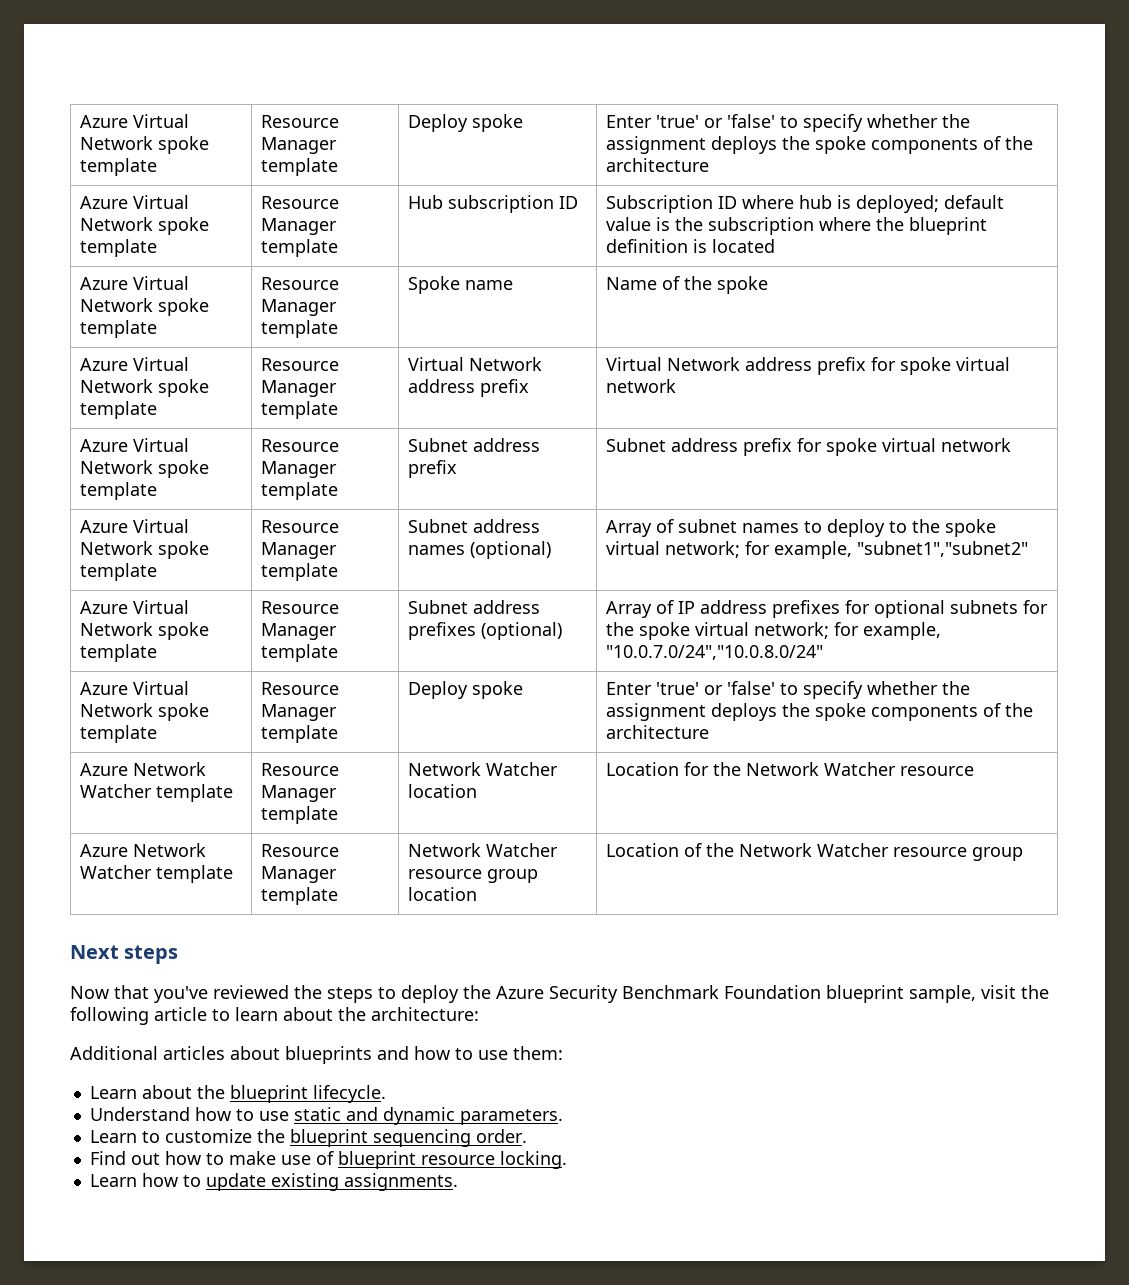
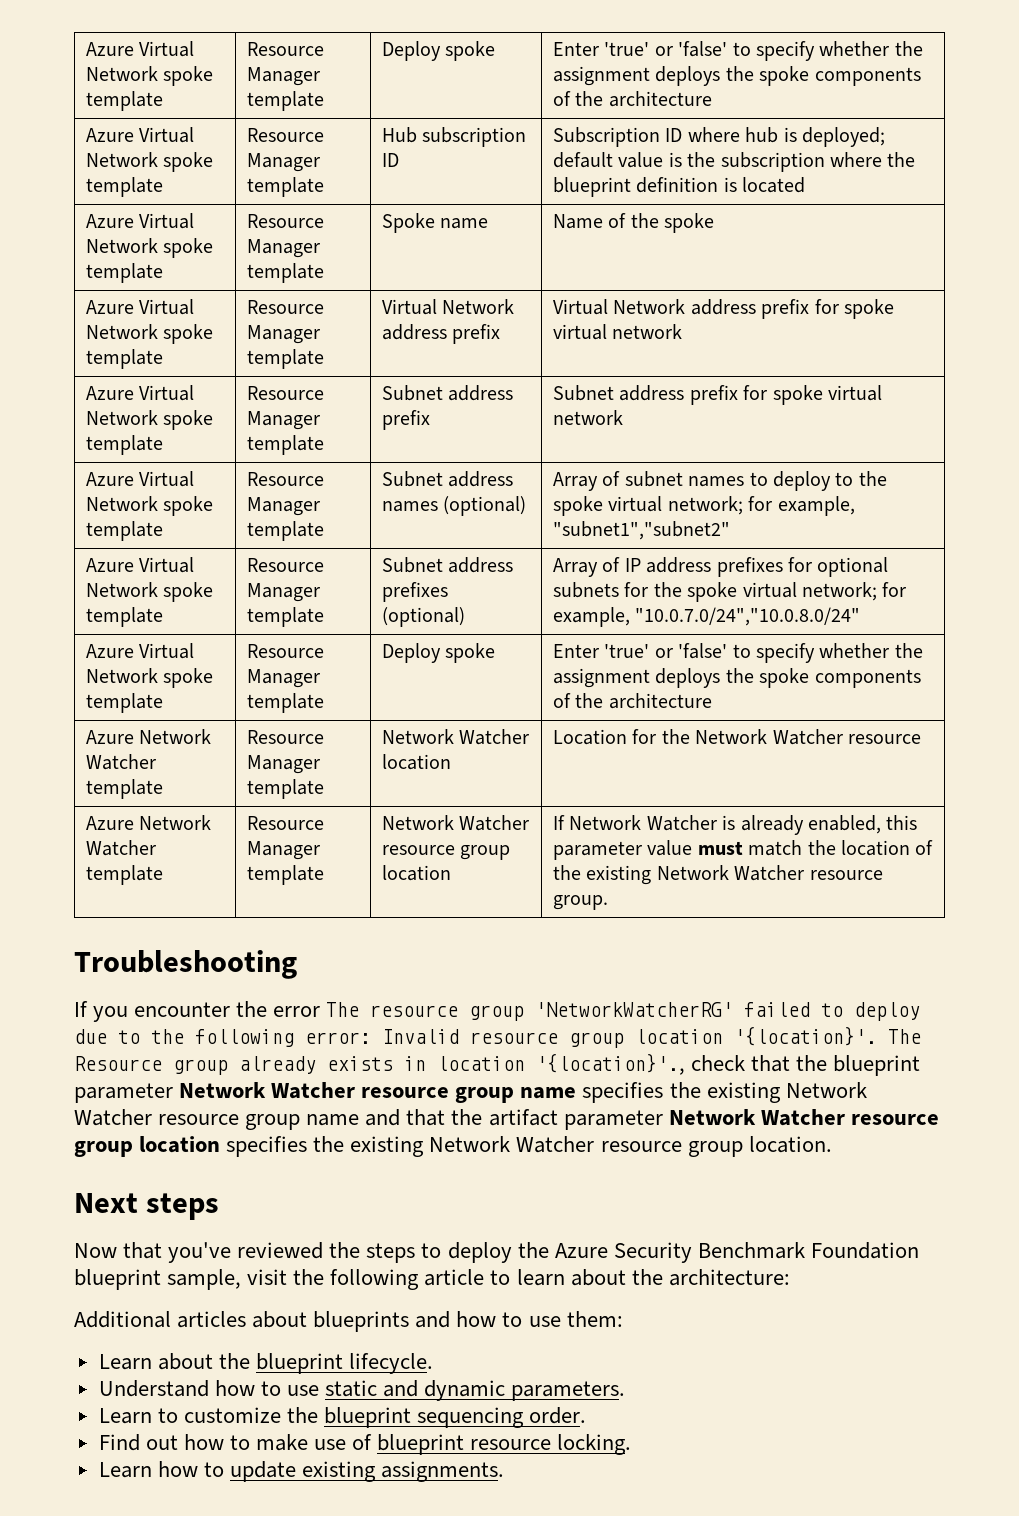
- Azure Network Watcher template | Resource Manager template | Network Watcher resource group location | Location of the Network Watcher resource group
+ Azure Network Watcher template | Resource Manager template | Network Watcher resource group location | If Network Watcher is already enabled, this parameter value must match the location of the existing Network Watcher resource group.
+ Troubleshooting
+ If you encounter the error The resource group 'NetworkWatcherRG' failed to deploy due to the following error: Invalid resource group location '{location}'. The Resource group already exists in location '{location}'., check that the blueprint parameter Network Watcher resource group name specifies the existing Network Watcher resource group name and that the artifact parameter Network Watcher resource group location specifies the existing Network Watcher resource group location.

